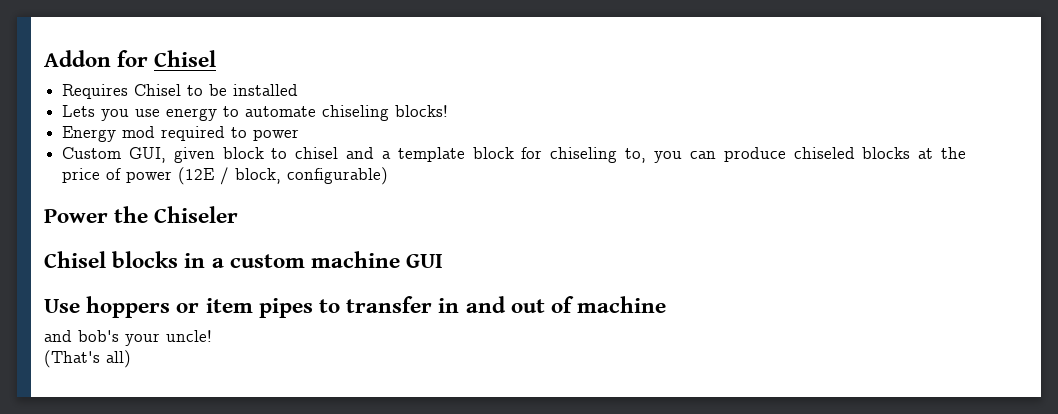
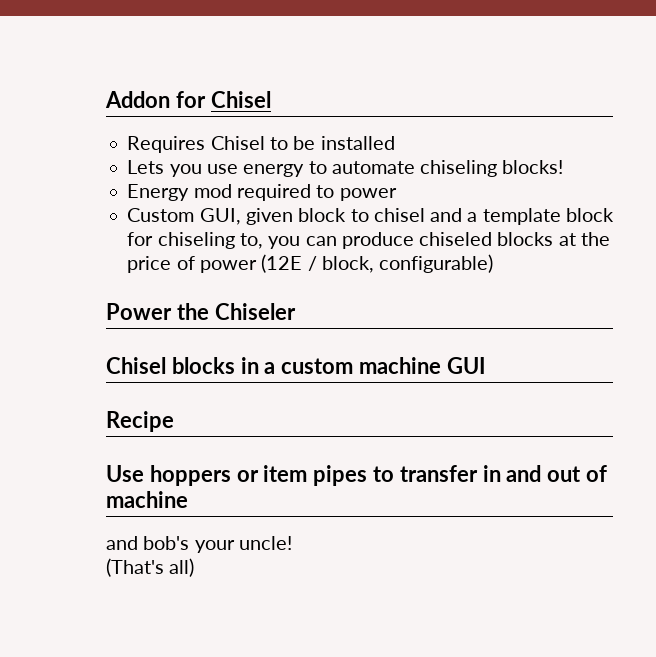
+ Recipe

